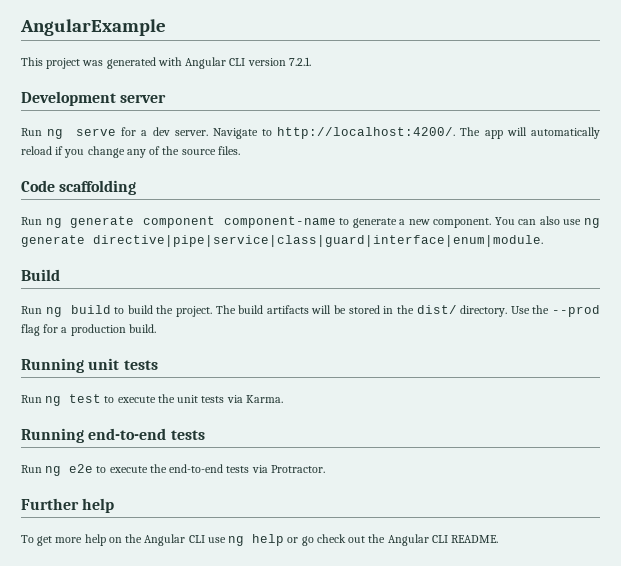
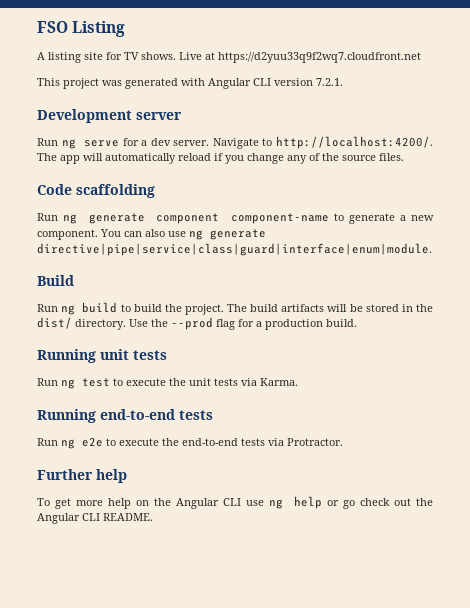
- AngularExample
+ FSO Listing
+ A listing site for TV shows. Live at https://d2yuu33q9f2wq7.cloudfront.net

